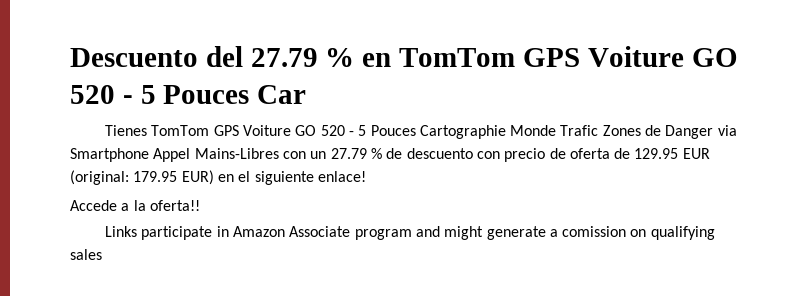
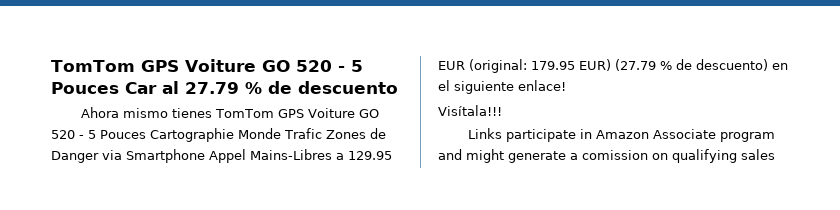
- Descuento del 27.79 % en TomTom GPS Voiture GO 520 - 5 Pouces Car
- Tienes TomTom GPS Voiture GO 520 - 5 Pouces Cartographie Monde Trafic Zones de Danger via Smartphone Appel Mains-Libres con un 27.79 % de descuento con precio de oferta de 129.95 EUR (original: 179.95 EUR) en el siguiente enlace!
+ TomTom GPS Voiture GO 520 - 5 Pouces Car al 27.79 % de descuento
+ Ahora mismo tienes TomTom GPS Voiture GO 520 - 5 Pouces Cartographie Monde Trafic Zones de Danger via Smartphone Appel Mains-Libres a 129.95 EUR (original: 179.95 EUR) (27.79 % de descuento) en el siguiente enlace!
- Accede a la oferta!!
+ Visítala!!!

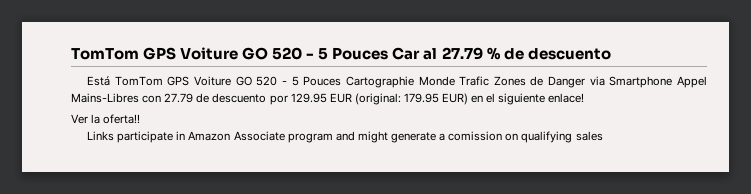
- Ahora mismo tienes TomTom GPS Voiture GO 520 - 5 Pouces Cartographie Monde Trafic Zones de Danger via Smartphone Appel Mains-Libres a 129.95 EUR (original: 179.95 EUR) (27.79 % de descuento) en el siguiente enlace!
+ Está TomTom GPS Voiture GO 520 - 5 Pouces Cartographie Monde Trafic Zones de Danger via Smartphone Appel Mains-Libres con 27.79 de descuento por 129.95 EUR (original: 179.95 EUR) en el siguiente enlace!
- Visítala!!!
+ Ver la oferta!!

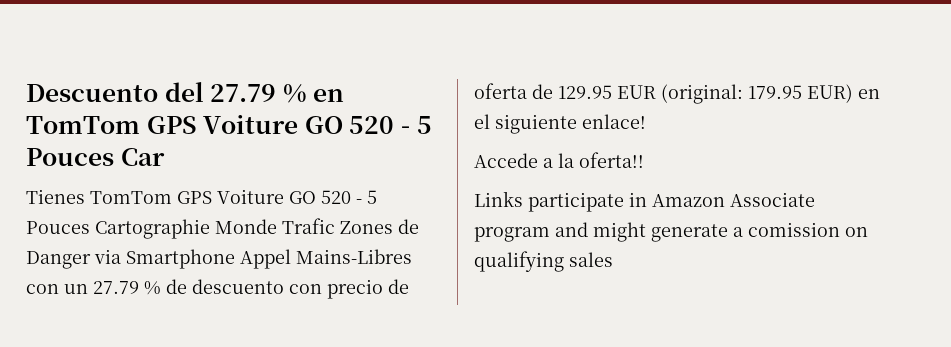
- TomTom GPS Voiture GO 520 - 5 Pouces Car al 27.79 % de descuento
- Está TomTom GPS Voiture GO 520 - 5 Pouces Cartographie Monde Trafic Zones de Danger via Smartphone Appel Mains-Libres con 27.79 de descuento por 129.95 EUR (original: 179.95 EUR) en el siguiente enlace!
+ Descuento del 27.79 % en TomTom GPS Voiture GO 520 - 5 Pouces Car
+ Tienes TomTom GPS Voiture GO 520 - 5 Pouces Cartographie Monde Trafic Zones de Danger via Smartphone Appel Mains-Libres con un 27.79 % de descuento con precio de oferta de 129.95 EUR (original: 179.95 EUR) en el siguiente enlace!
- Ver la oferta!!
+ Accede a la oferta!!

